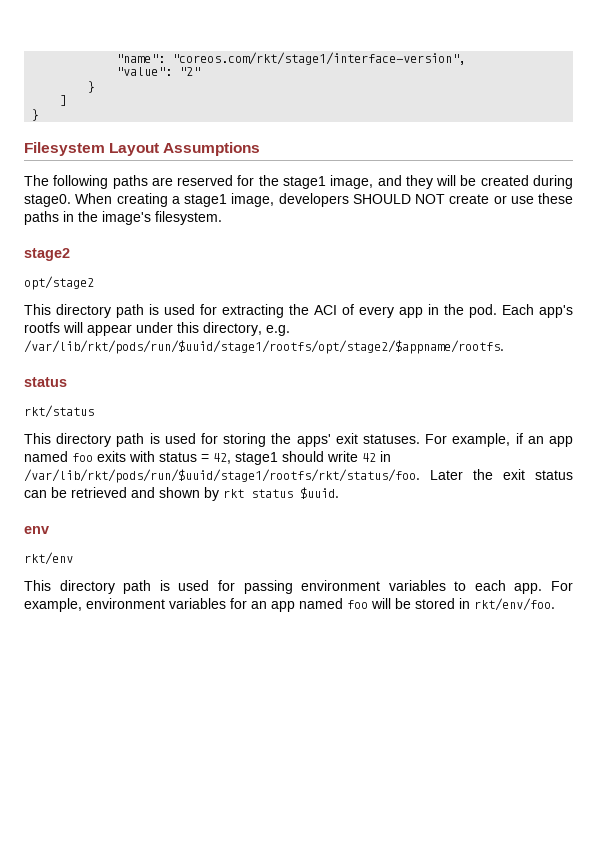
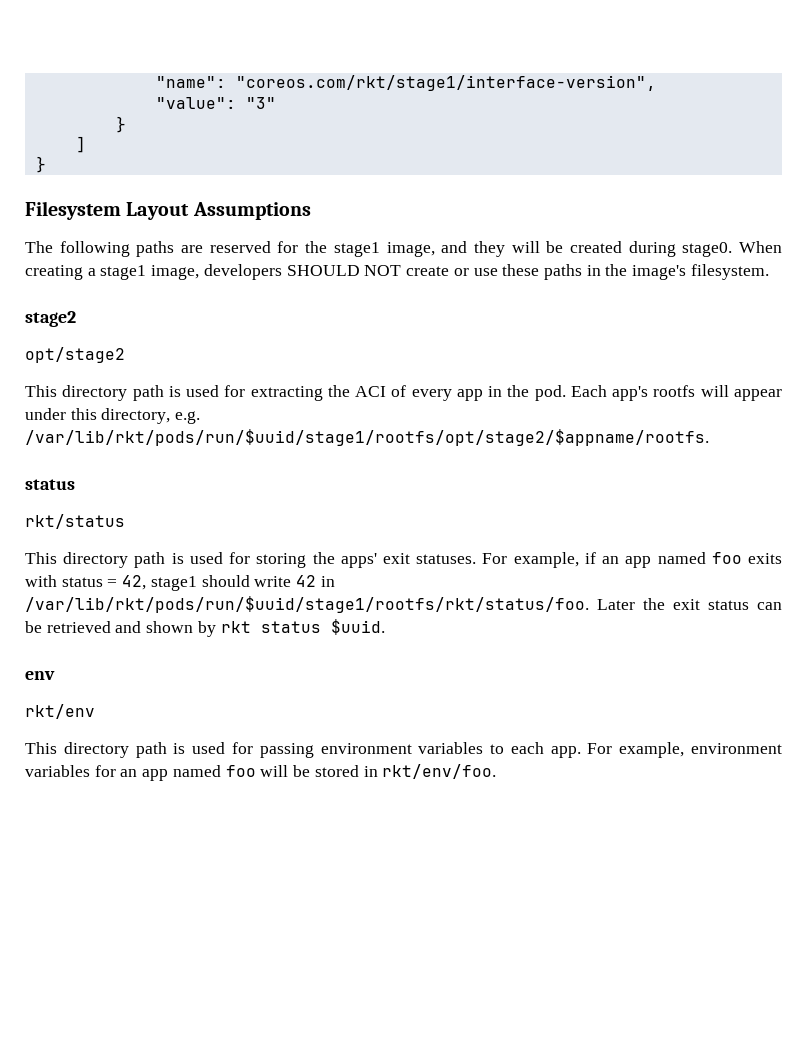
- "value": "2"
+ "value": "3"

